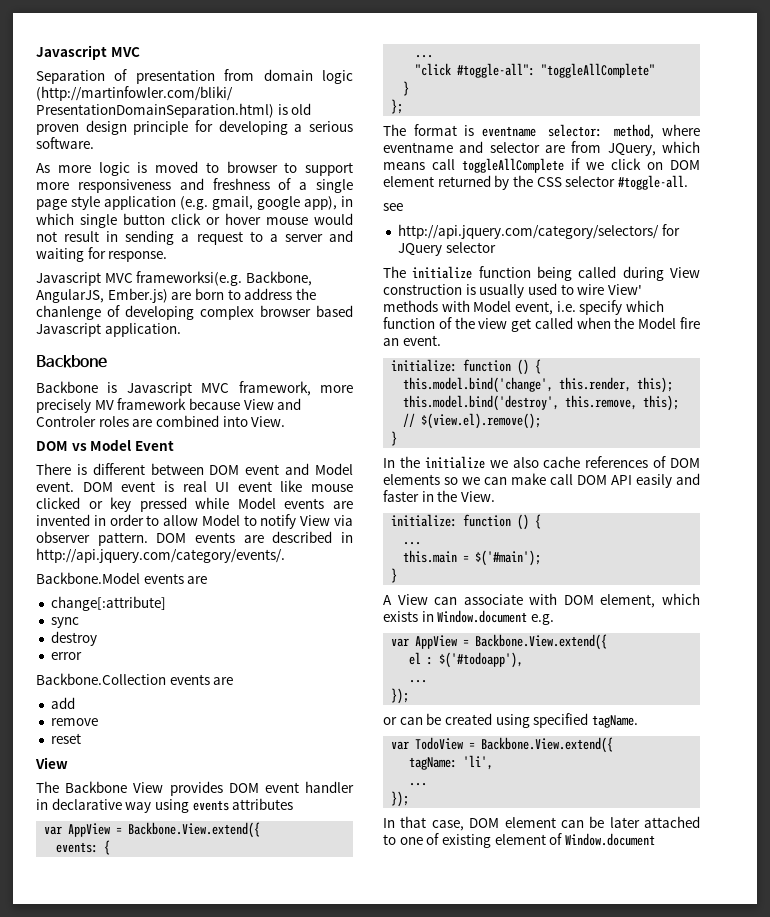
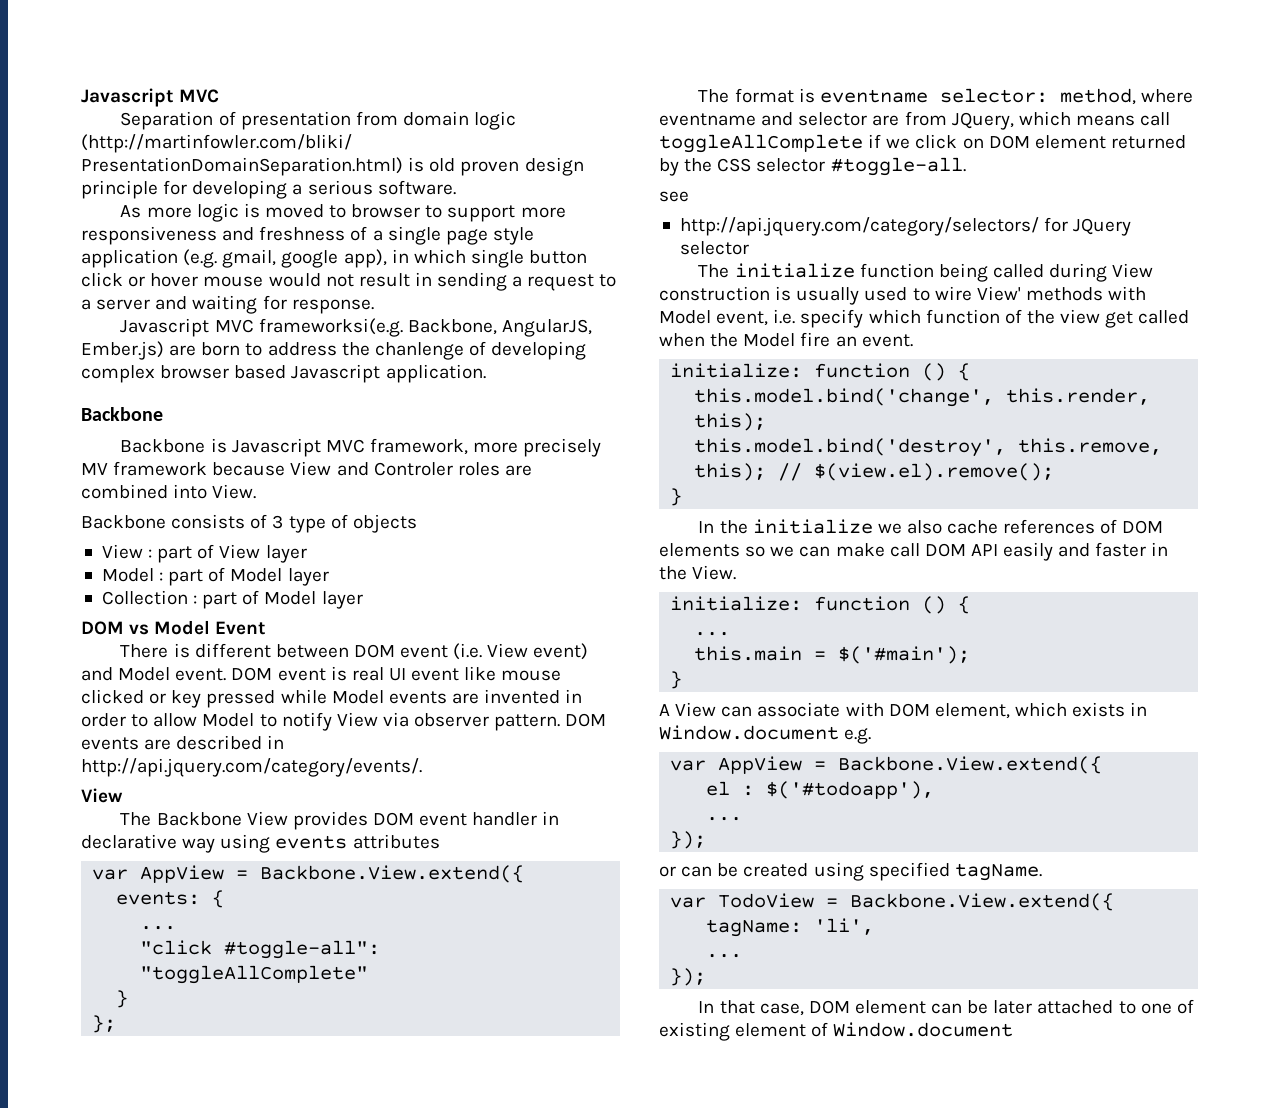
+ Backbone consists of 3 type of objects
+ View : part of View layer
+ Model : part of Model layer
+ Collection : part of Model layer
- There is different between DOM event and Model event.
+ There is different between DOM event (i.e. View event) and Model event.
- Backbone.Model events are
- change[:attribute]
- sync
- destroy
- error
- Backbone.Collection events are
- add
- remove
- reset

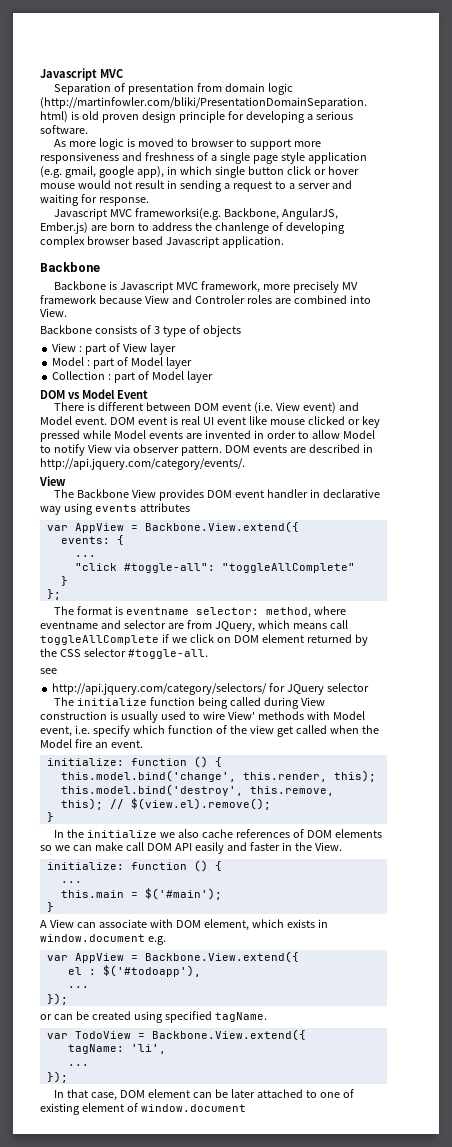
- A View can associate with DOM element, which exists in Window.document e.g.
+ A View can associate with DOM element, which exists in window.document e.g.
- In that case, DOM element can be later attached to one of existing element of Window.document
+ In that case, DOM element can be later attached to one of existing element of window.document

